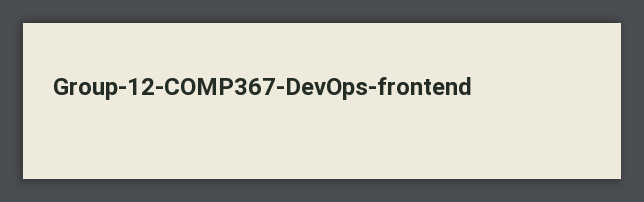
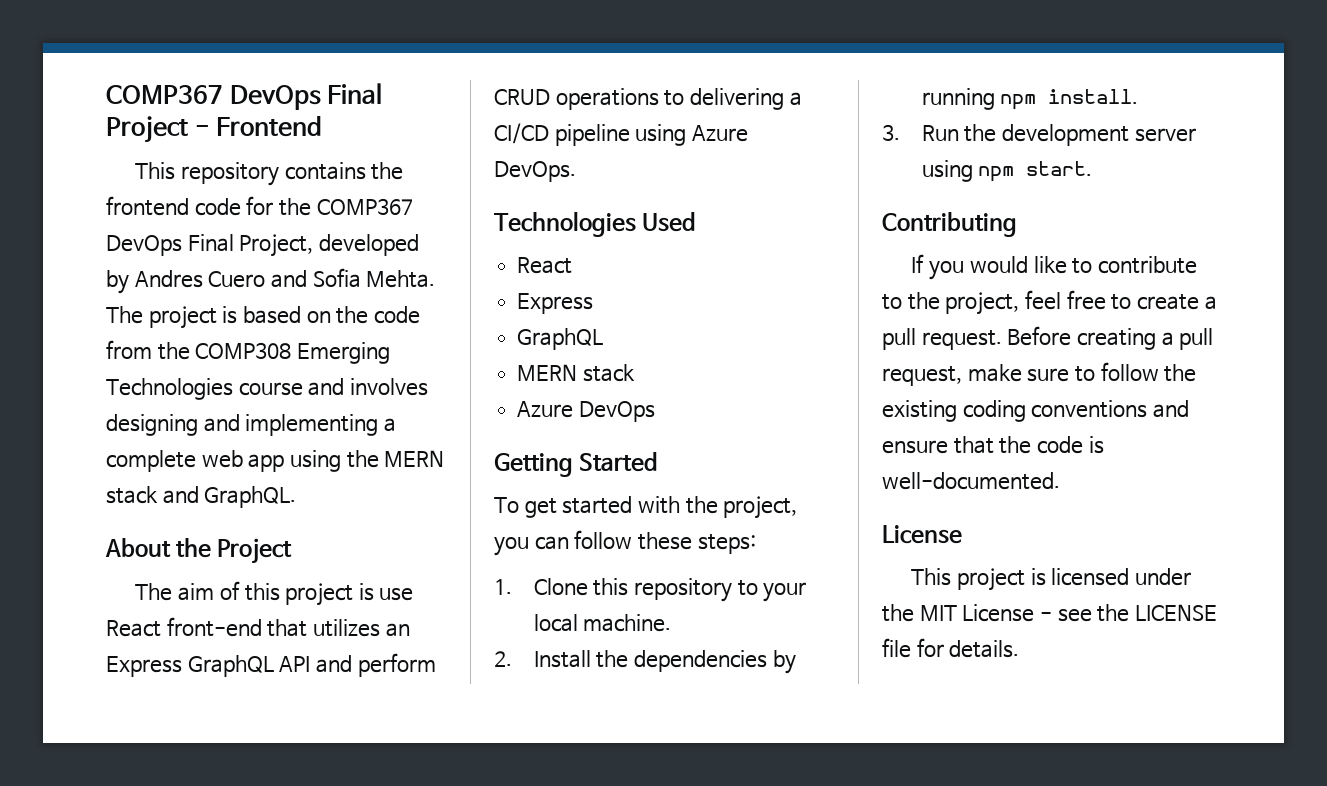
- Group-12-COMP367-DevOps-frontend
+ COMP367 DevOps Final Project - Frontend
+ This repository contains the frontend code for the COMP367 DevOps Final Project, developed by Andres Cuero and Sofia Mehta. The project is based on the code from the COMP308 Emerging Technologies course and involves designing and implementing a complete web app using the MERN stack and GraphQL.
+ About the Project
+ The aim of this project is use React front-end that utilizes an Express GraphQL API and perform CRUD operations to delivering a CI/CD pipeline using Azure DevOps.
+ Technologies Used
+ React
+ Express
+ GraphQL
+ MERN stack
+ Azure DevOps
+ Getting Started
+ To get started with the project, you can follow these steps:
+ 1. Clone this repository to your local machine.
+ 2. Install the dependencies by running npm install.
+ 3. Run the development server using npm start.
+ Contributing
+ If you would like to contribute to the project, feel free to create a pull request. Before creating a pull request, make sure to follow the existing coding conventions and ensure that the code is well-documented.
+ License
+ This project is licensed under the MIT License - see the LICENSE file for details.

